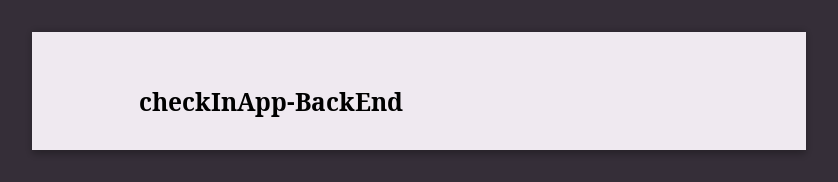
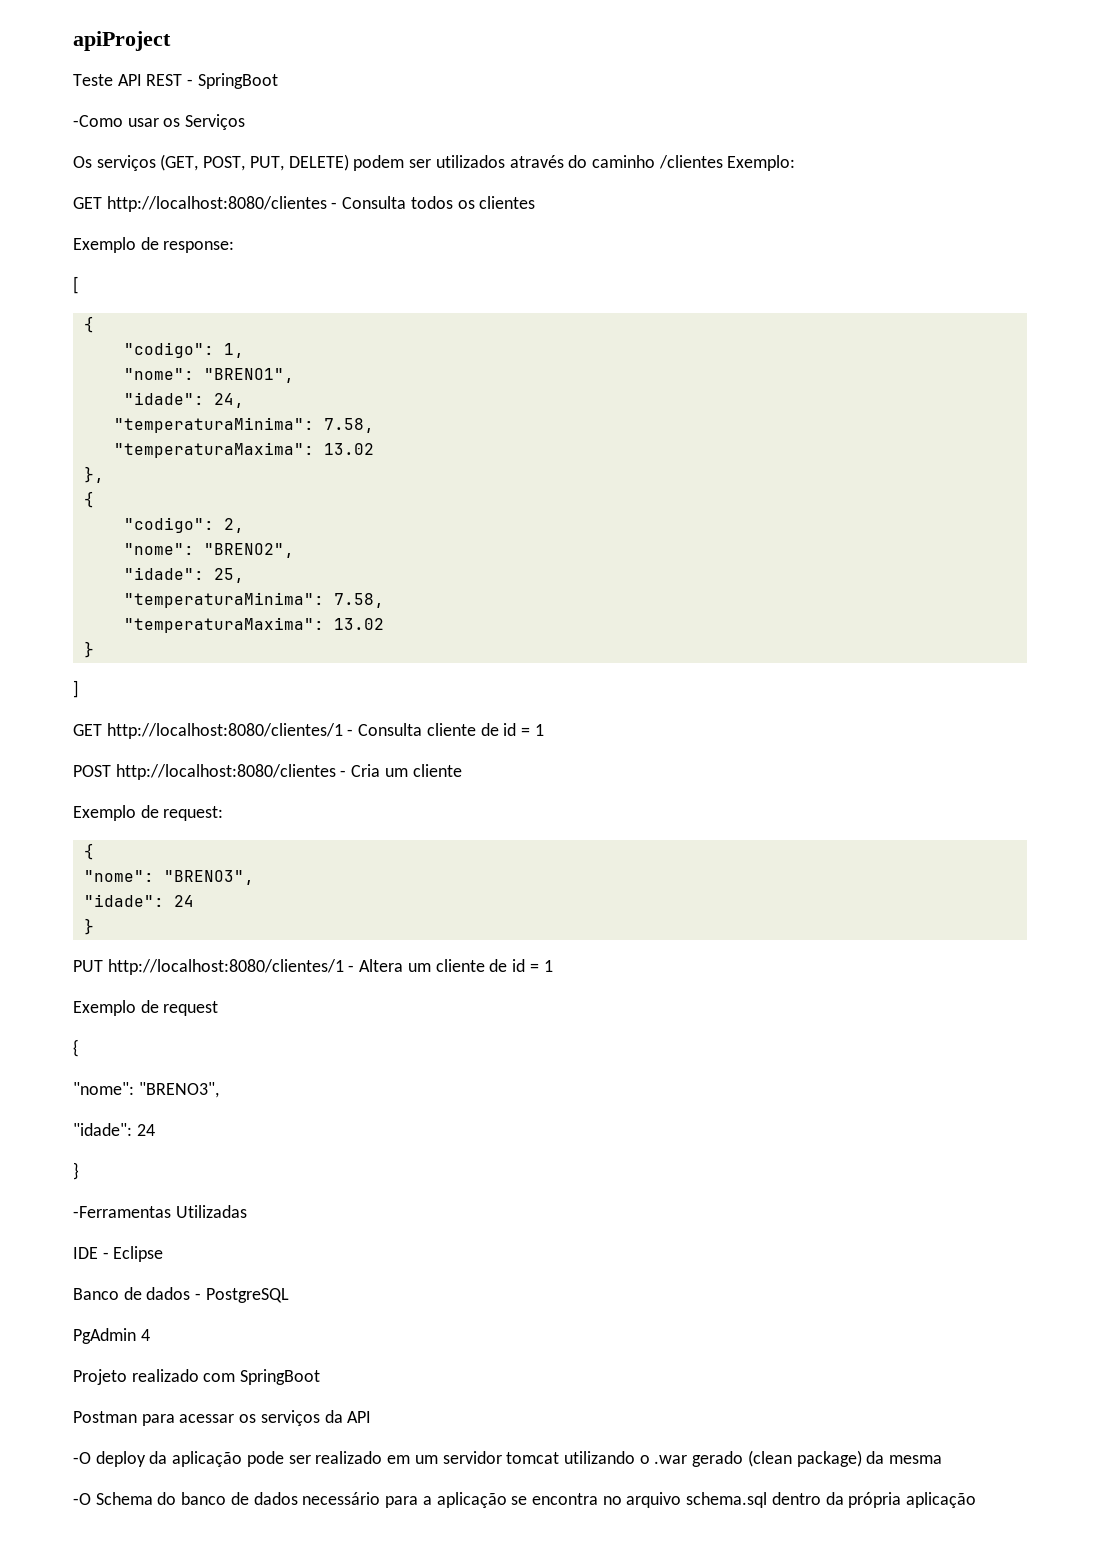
- checkInApp-BackEnd
+ apiProject
+ Teste API REST - SpringBoot
+ -Como usar os Serviços
+ Os serviços (GET, POST, PUT, DELETE) podem ser utilizados através do caminho /clientes Exemplo:
+ GET http://localhost:8080/clientes - Consulta todos os clientes
+ Exemplo de response:
+ [
+ {
+ "codigo": 1,
+ "nome": "BRENO1",
+ "idade": 24,
+ "temperaturaMinima": 7.58,
+ "temperaturaMaxima": 13.02
+ },
+ {
+ "codigo": 2,
+ "nome": "BRENO2",
+ "idade": 25,
+ "temperaturaMinima": 7.58,
+ "temperaturaMaxima": 13.02
+ }
+ ]
+ GET http://localhost:8080/clientes/1 - Consulta cliente de id = 1
+ POST http://localhost:8080/clientes - Cria um cliente
+ Exemplo de request:
+ {
+ "nome": "BRENO3",
+ "idade": 24
+ }
+ PUT http://localhost:8080/clientes/1 - Altera um cliente de id = 1
+ Exemplo de request
+ {
+ "nome": "BRENO3",
+ "idade": 24
+ }
+ -Ferramentas Utilizadas
+ IDE - Eclipse
+ Banco de dados - PostgreSQL
+ PgAdmin 4
+ Projeto realizado com SpringBoot
+ Postman para acessar os serviços da API
+ -O deploy da aplicação pode ser realizado em um servidor tomcat utilizando o .war gerado (clean package) da mesma
+ -O Schema do banco de dados necessário para a aplicação se encontra no arquivo schema.sql dentro da própria aplicação

